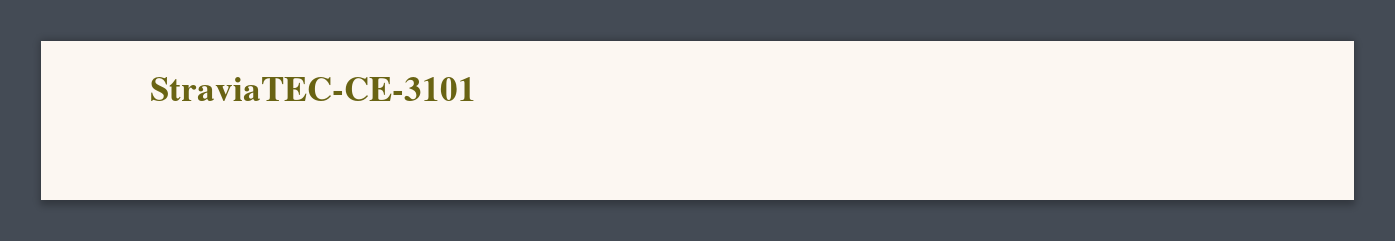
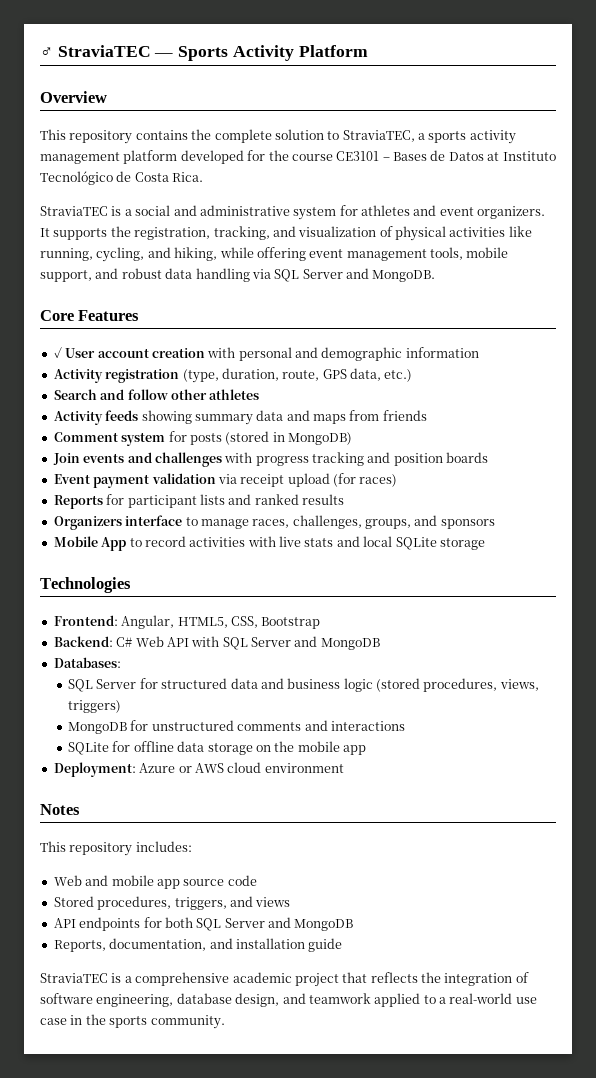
- StraviaTEC-CE-3101
+ ♂ StraviaTEC — Sports Activity Platform
+ Overview
+ This repository contains the complete solution to StraviaTEC, a sports activity management platform developed for the course CE3101 – Bases de Datos at Instituto Tecnológico de Costa Rica.
+ StraviaTEC is a social and administrative system for athletes and event organizers. It supports the registration, tracking, and visualization of physical activities like running, cycling, and hiking, while offering event management tools, mobile support, and robust data handling via SQL Server and MongoDB.
+ Core Features
+ ✓ User account creation with personal and demographic information
+ Activity registration (type, duration, route, GPS data, etc.)
+ Search and follow other athletes
+ Activity feeds showing summary data and maps from friends
+ Comment system for posts (stored in MongoDB)
+ Join events and challenges with progress tracking and position boards
+ Event payment validation via receipt upload (for races)
+ Reports for participant lists and ranked results
+ Organizers interface to manage races, challenges, groups, and sponsors
+ Mobile App to record activities with live stats and local SQLite storage
+ Technologies
+ Frontend: Angular, HTML5, CSS, Bootstrap
+ Backend: C# Web API with SQL Server and MongoDB
+ Databases:
+ SQL Server for structured data and business logic (stored procedures, views, triggers)
+ MongoDB for unstructured comments and interactions
+ SQLite for offline data storage on the mobile app
+ Deployment: Azure or AWS cloud environment
+ Notes
+ This repository includes:
+ Web and mobile app source code
+ Stored procedures, triggers, and views
+ API endpoints for both SQL Server and MongoDB
+ Reports, documentation, and installation guide
+ StraviaTEC is a comprehensive academic project that reflects the integration of software engineering, database design, and teamwork applied to a real-world use case in the sports community.

